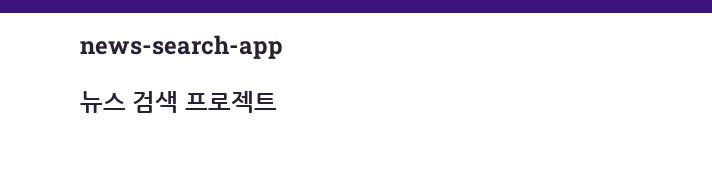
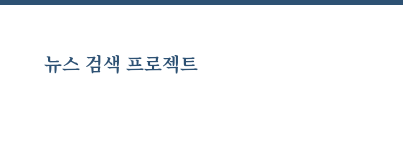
- news-search-app

